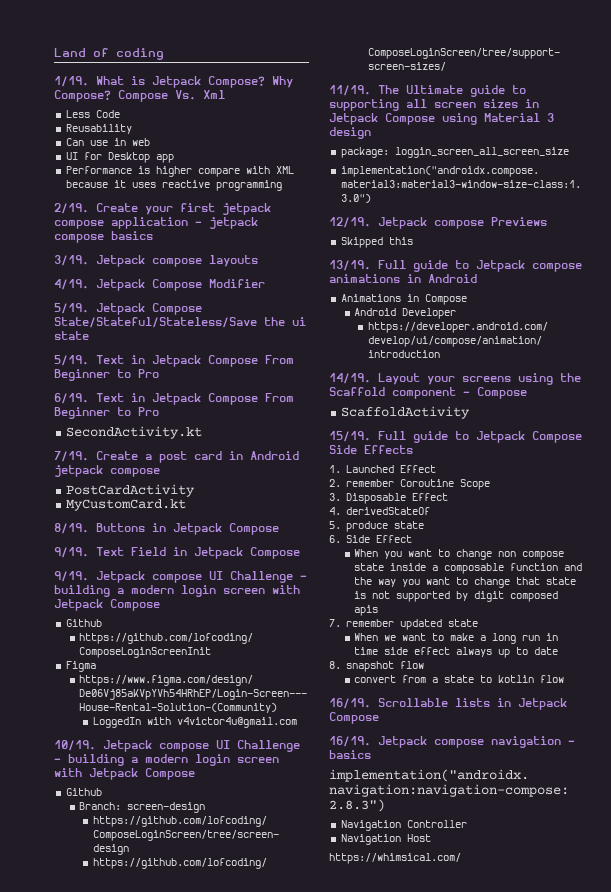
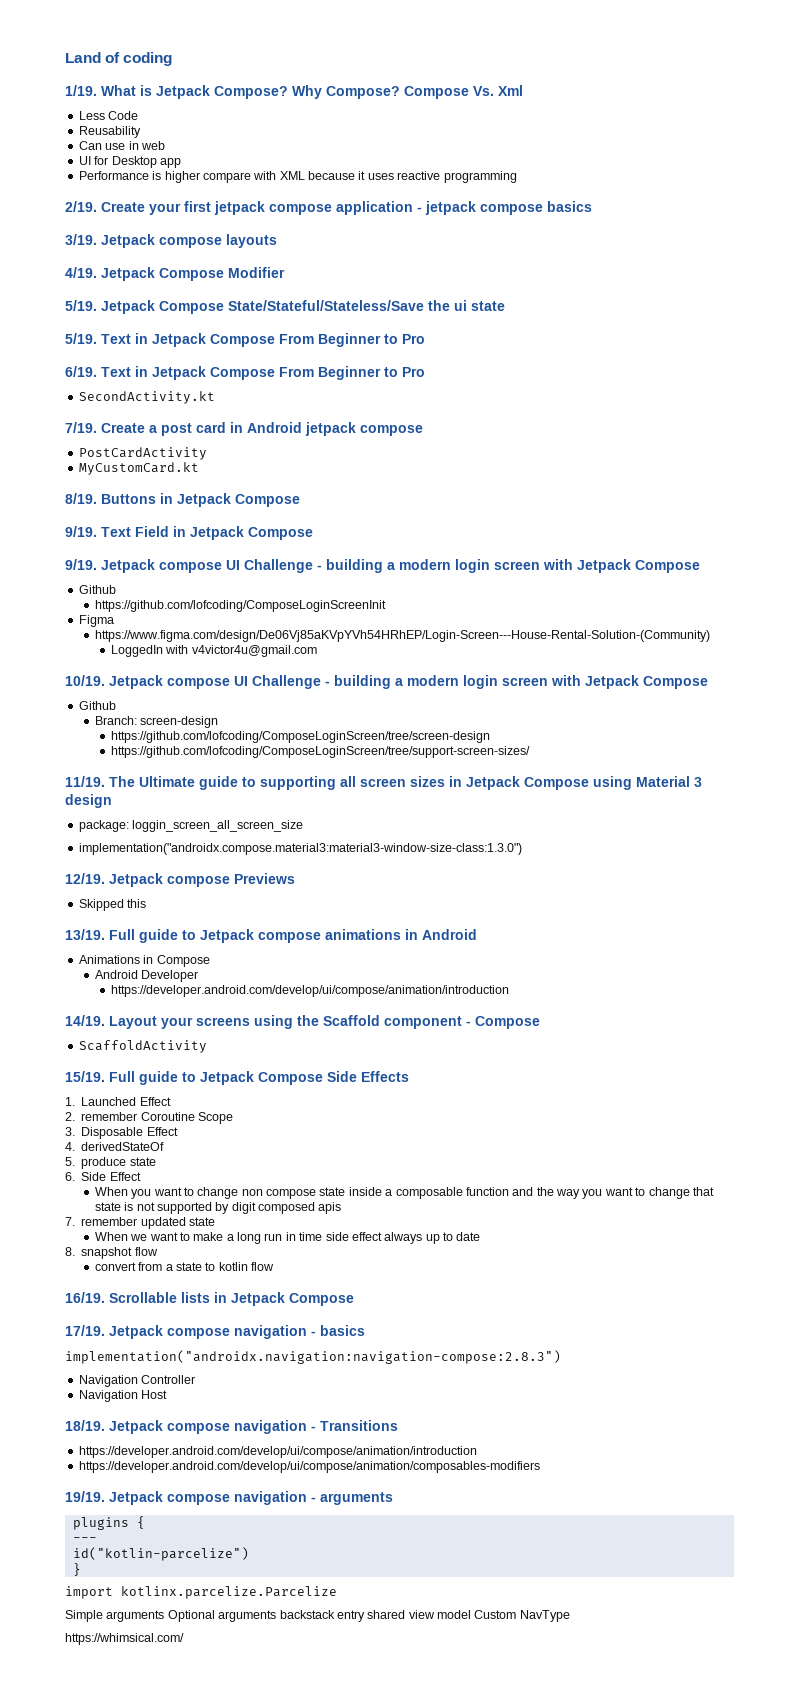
  Scrollable lists in Jetpack Compose
- 16/19.
+ 17/19.
+ 18/19. Jetpack compose navigation - Transitions
+ https://developer.android.com/develop/ui/compose/animation/introduction
+ https://developer.android.com/develop/ui/compose/animation/composables-modifiers
+ 19/19. Jetpack compose navigation - arguments
+ plugins {
+ ---
+ id("kotlin-parcelize")
+ }
+ import kotlinx.parcelize.Parcelize
+ Simple arguments Optional arguments backstack entry shared view model Custom NavType

